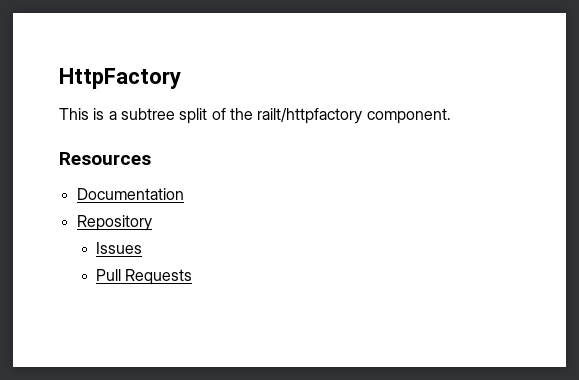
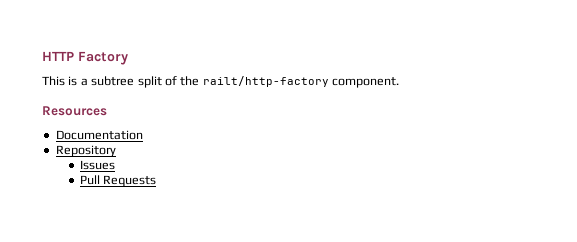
- HttpFactory
+ HTTP Factory
- This is a subtree split of the railt/httpfactory component.
+ This is a subtree split of the railt/http-factory component.

